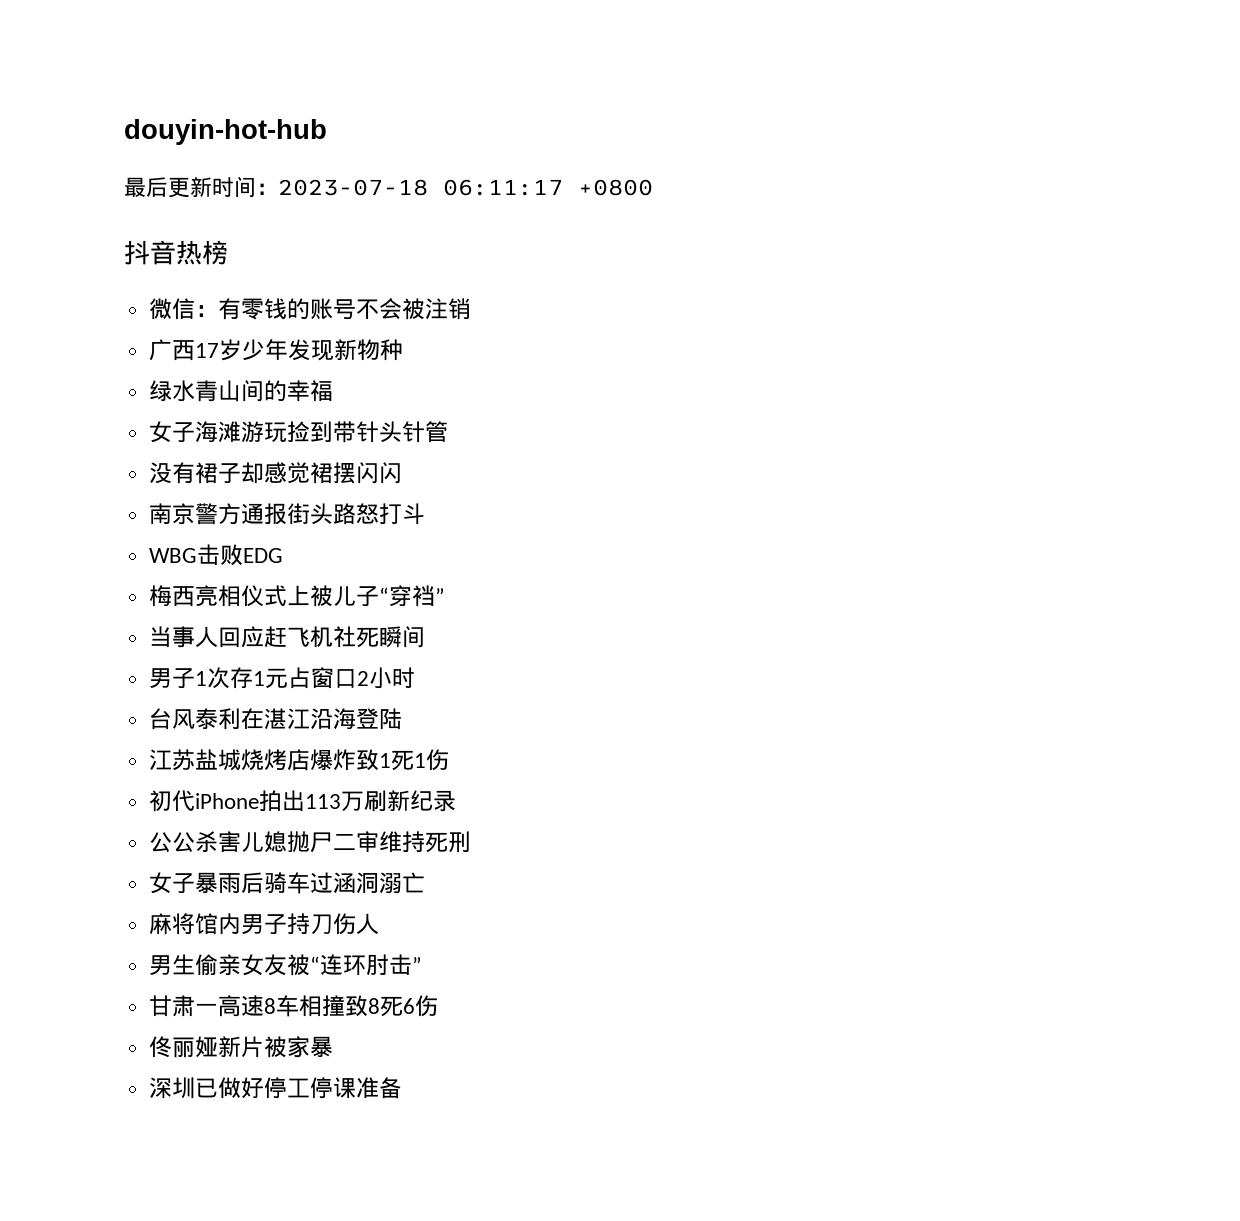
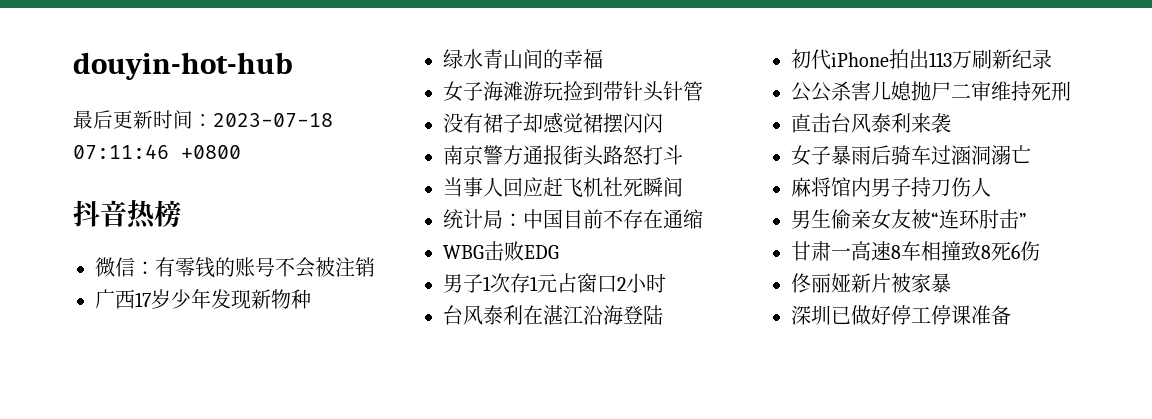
- 最后更新时间：2023-07-18 06:11:17 +0800
+ 最后更新时间：2023-07-18 07:11:46 +0800
- WBG击败EDG
- 梅西亮相仪式上被儿子“穿裆”
+ 统计局：中国目前不存在通缩
+ WBG击败EDG
- 江苏盐城烧烤店爆炸致1死1伤
+ 直击台风泰利来袭

